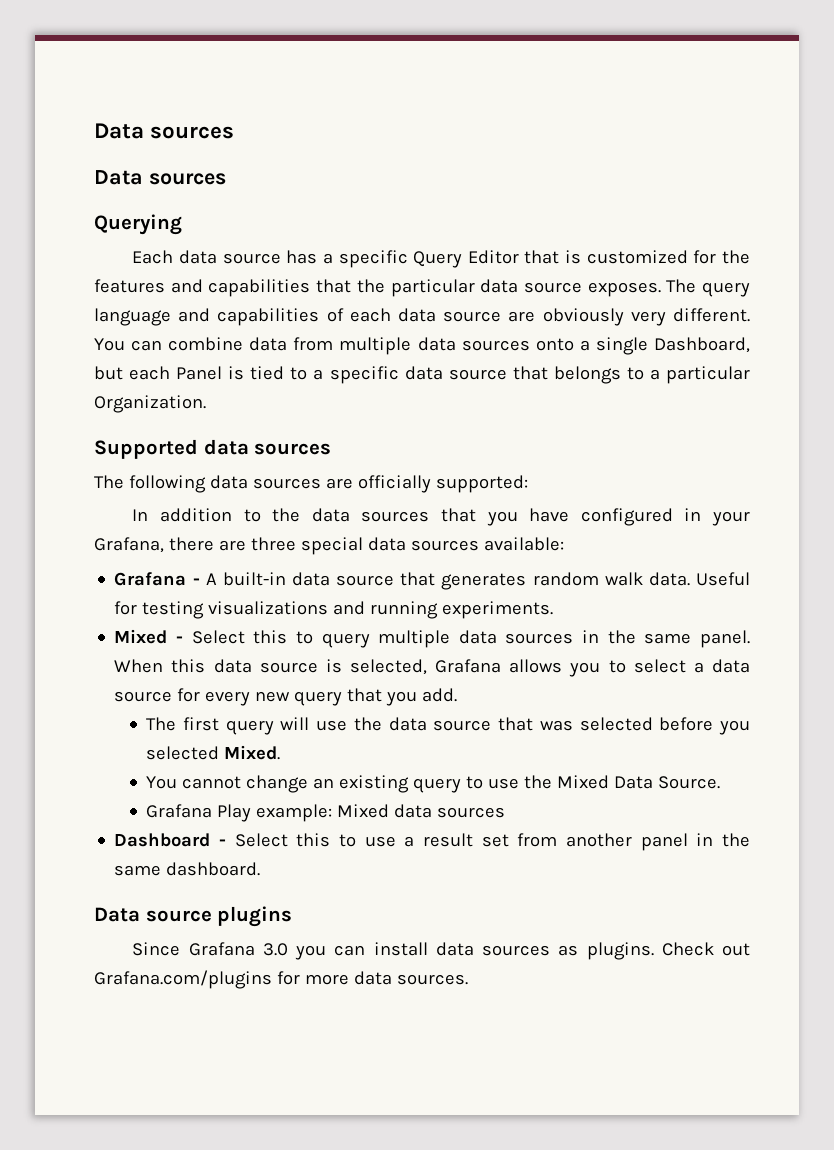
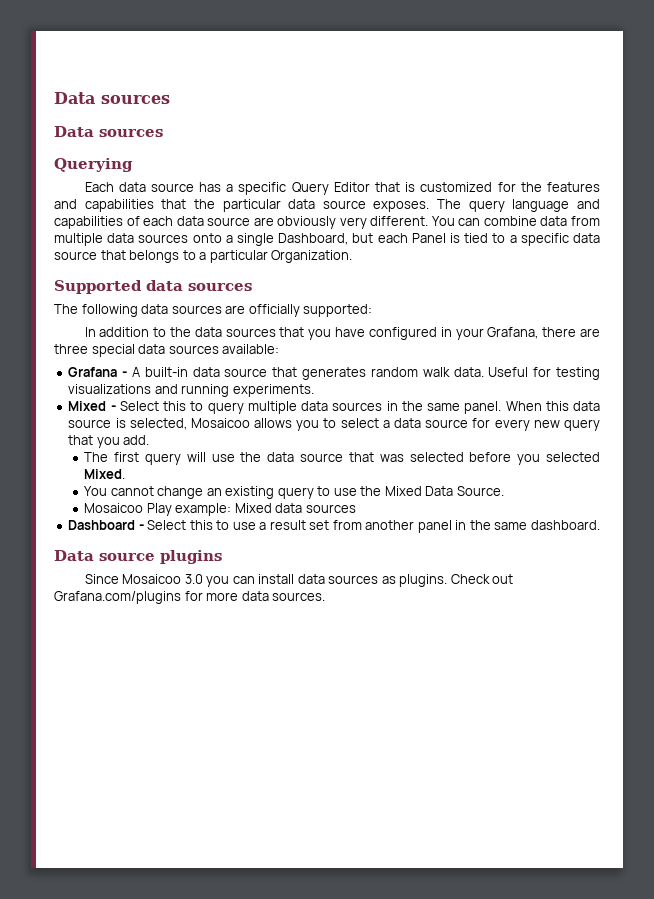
- When this data source is selected, Grafana allows you to select a data source for every new query that you add.
+ When this data source is selected, Mosaicoo allows you to select a data source for every new query that you add.
- Grafana Play example: Mixed data sources
+ Mosaicoo Play example: Mixed data sources
- Since Grafana 3.0 you can install data sources as plugins.
+ Since Mosaicoo 3.0 you can install data sources as plugins.

